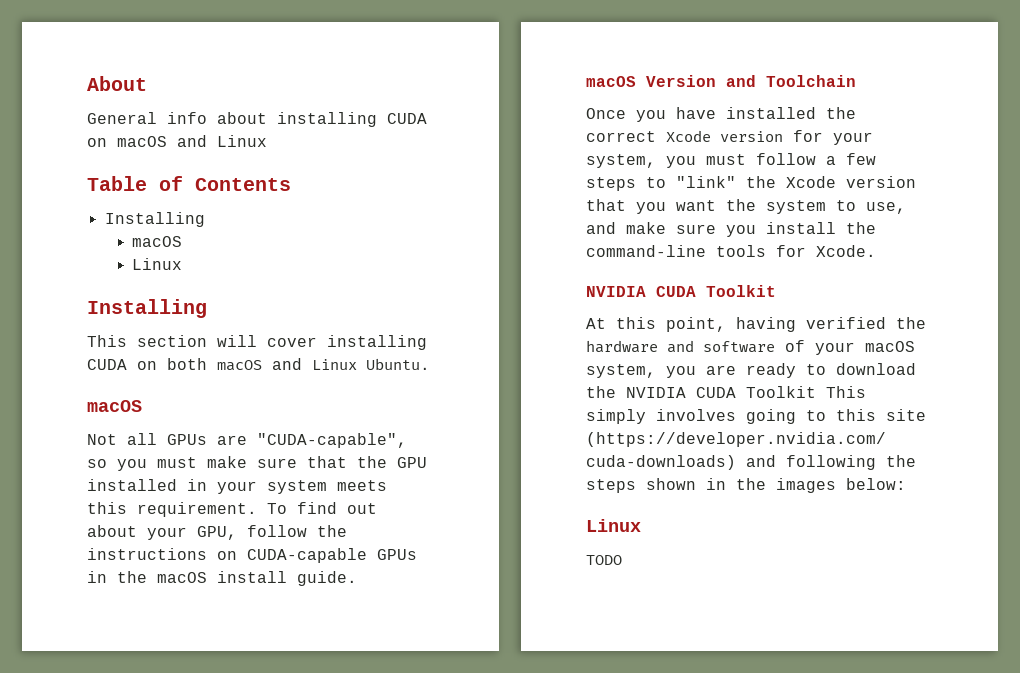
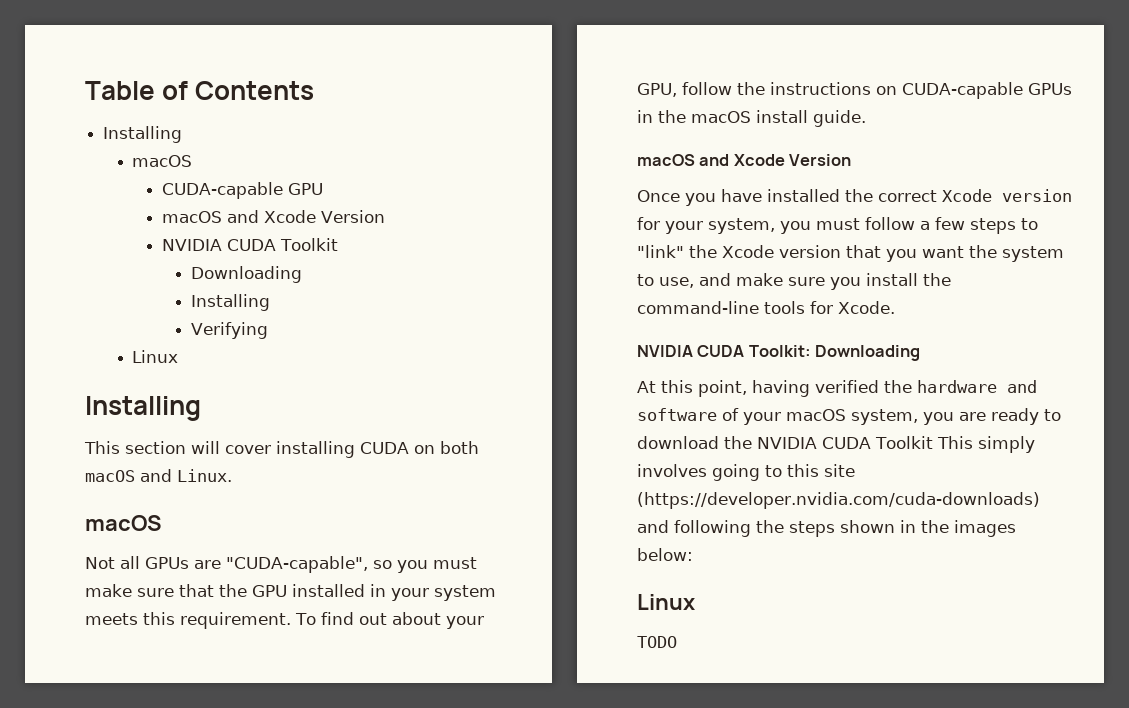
- About
- General info about installing CUDA on macOS and Linux
+ CUDA-capable GPU
+ macOS and Xcode Version
+ NVIDIA CUDA Toolkit
+ Downloading
+ Installing
+ Verifying
- This section will cover installing CUDA on both macOS and Linux Ubuntu.
+ This section will cover installing CUDA on both macOS and Linux.
  To find out about your GPU, follow the instructions on CUDA-capable GPUs in the macOS install guide.
- macOS Version and Toolchain
+ macOS and Xcode Version
  Once you have installed the correct Xcode version for your system, you must follow a few steps to "link" the Xcode version that you want the system to use, and make sure you install the command-line tools for Xcode.
- NVIDIA CUDA Toolkit
+ NVIDIA CUDA Toolkit: Downloading

